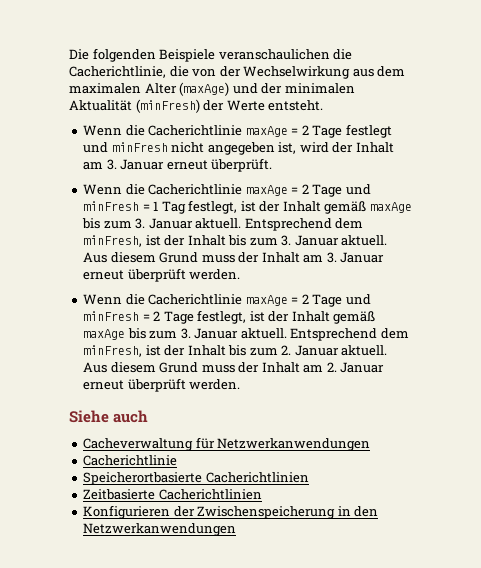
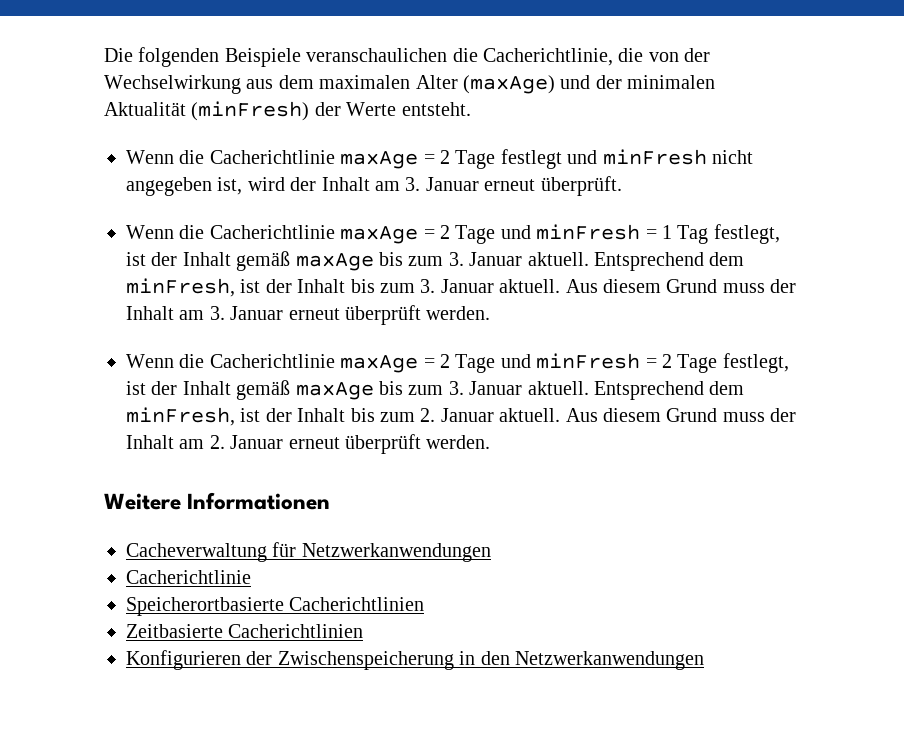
- Siehe auch
+ Weitere Informationen

